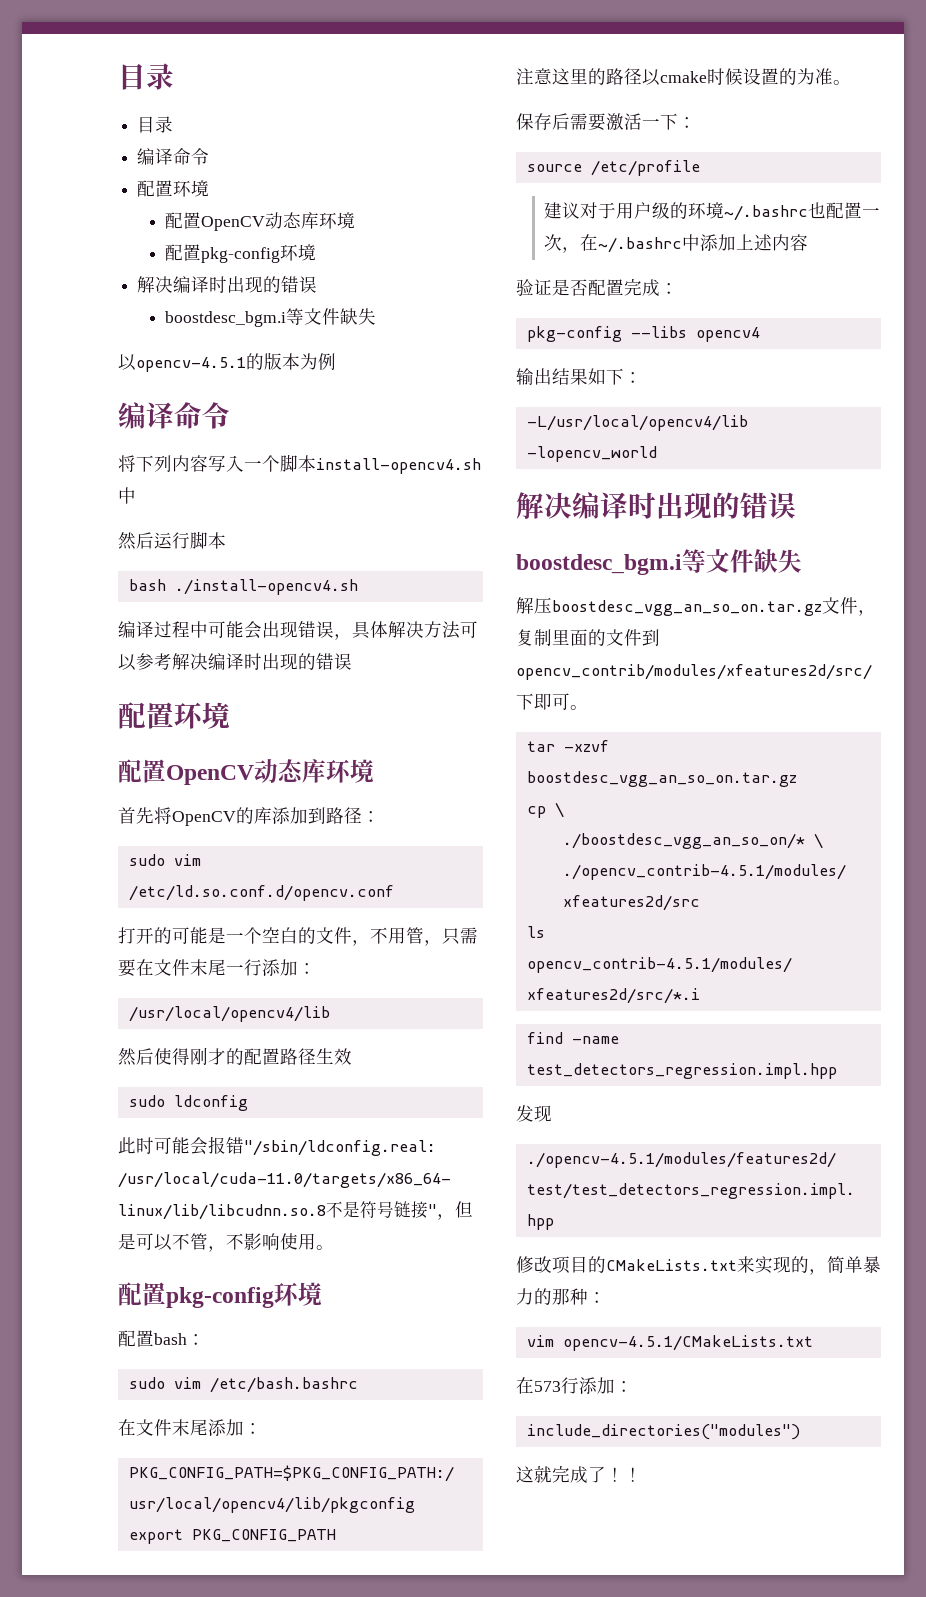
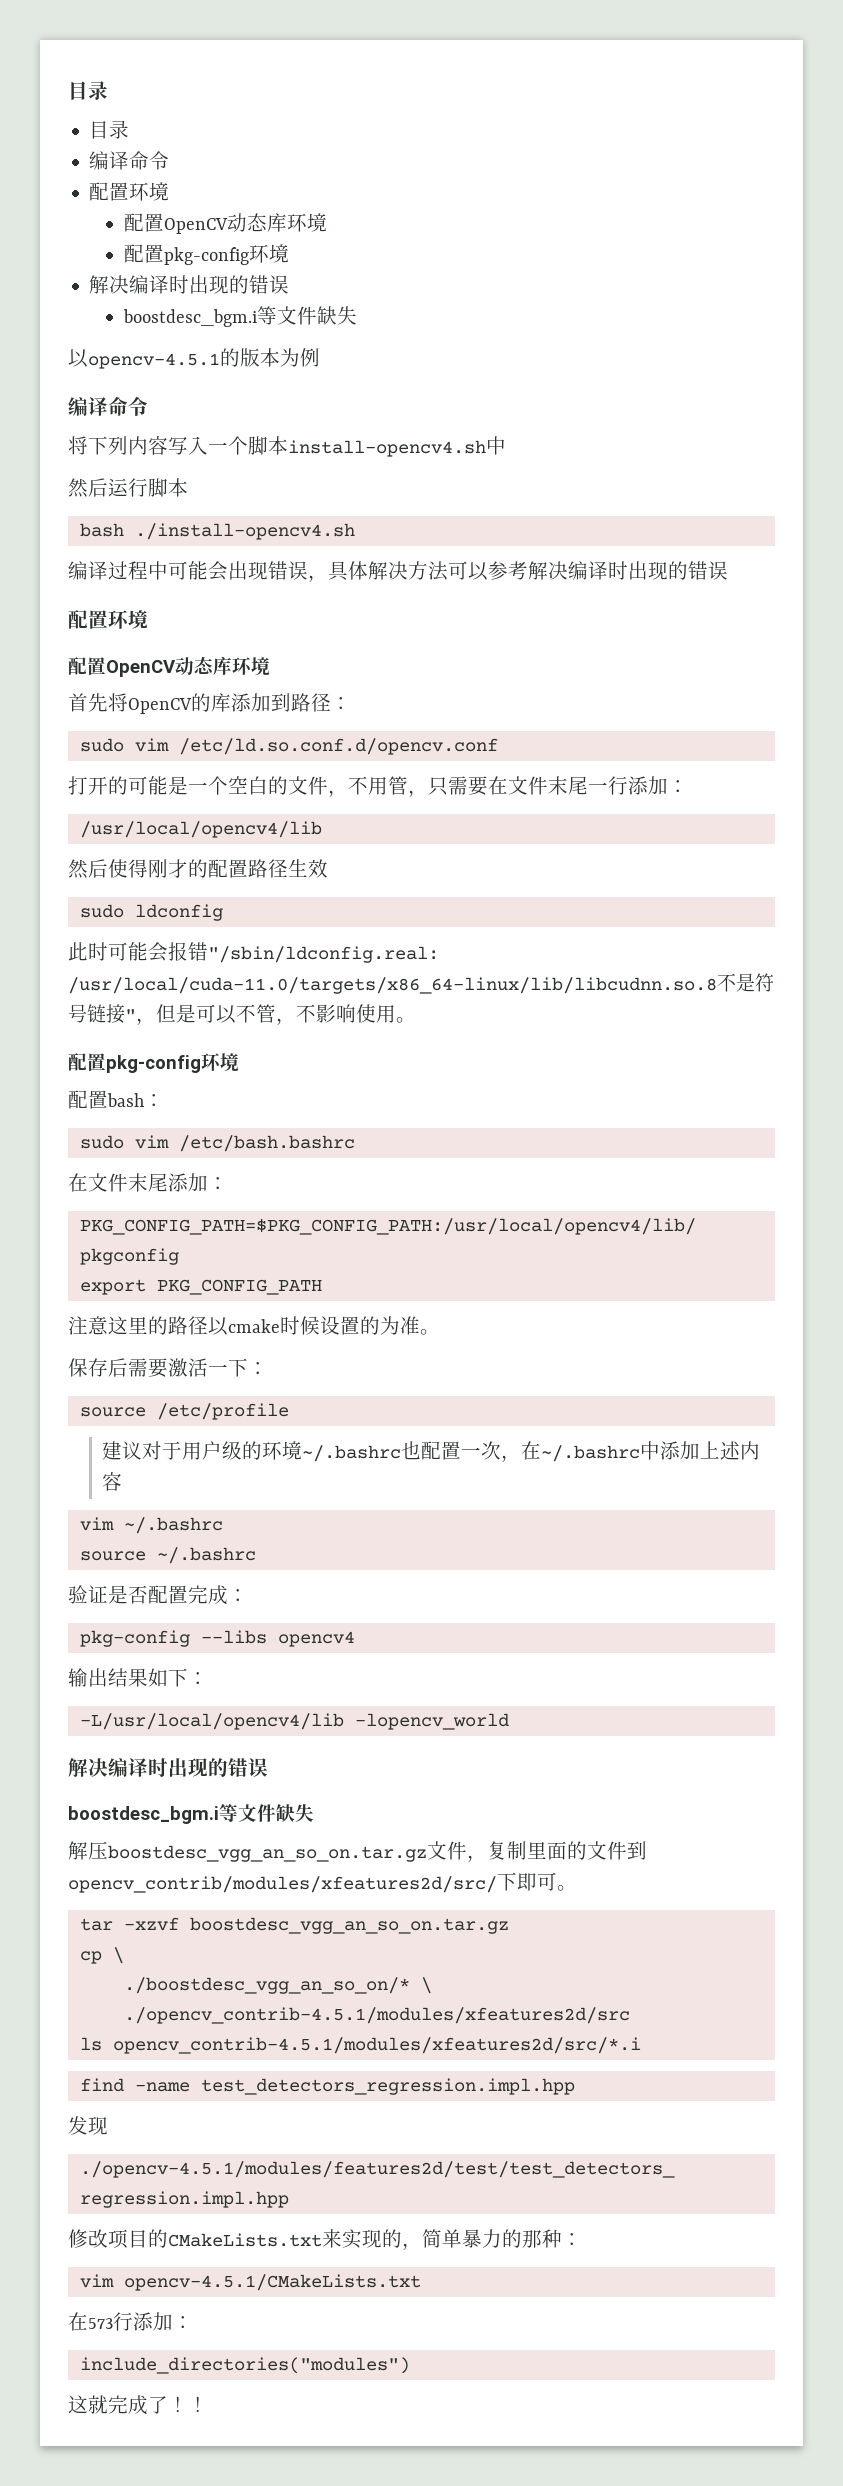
+ vim ~/.bashrc
+ source ~/.bashrc

